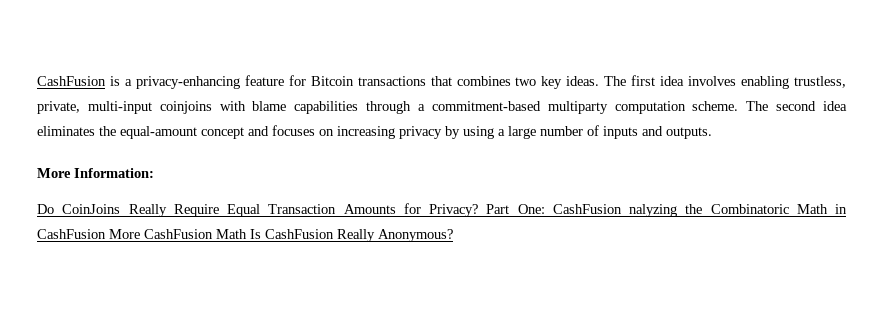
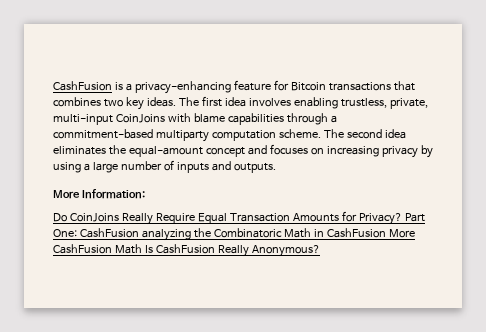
- The first idea involves enabling trustless, private, multi-input coinjoins with blame capabilities through a commitment-based multiparty computation scheme.
+ The first idea involves enabling trustless, private, multi-input CoinJoins with blame capabilities through a commitment-based multiparty computation scheme.
- Part One: CashFusion nalyzing the Combinatoric Math in CashFusion More CashFusion Math Is CashFusion Really Anonymous?
+ Part One: CashFusion analyzing the Combinatoric Math in CashFusion More CashFusion Math Is CashFusion Really Anonymous?

